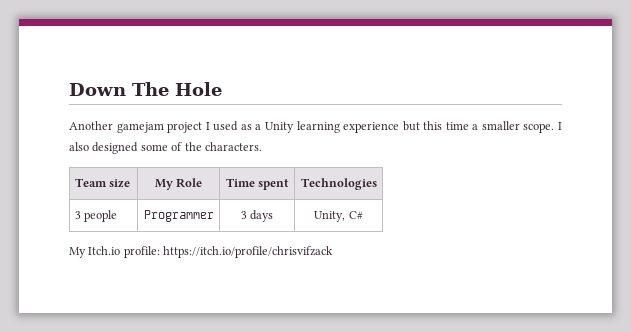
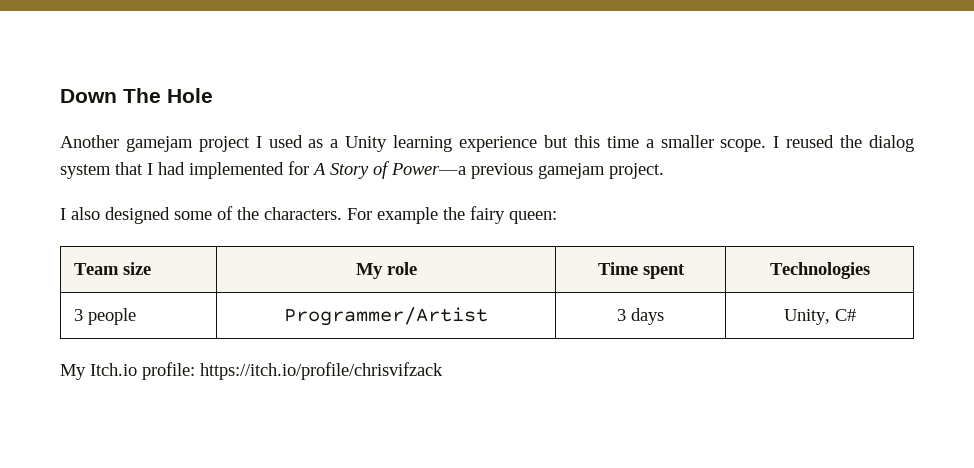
- I also designed some of the characters.
+ I reused the dialog system that I had implemented for A Story of Power—a previous gamejam project.
+ I also designed some of the characters. For example the fairy queen:
- Team size | My Role | Time spent | Technologies
+ Team size | My role | Time spent | Technologies
- 3 people | Programmer | 3 days | Unity, C#
+ 3 people | Programmer/Artist | 3 days | Unity, C#

